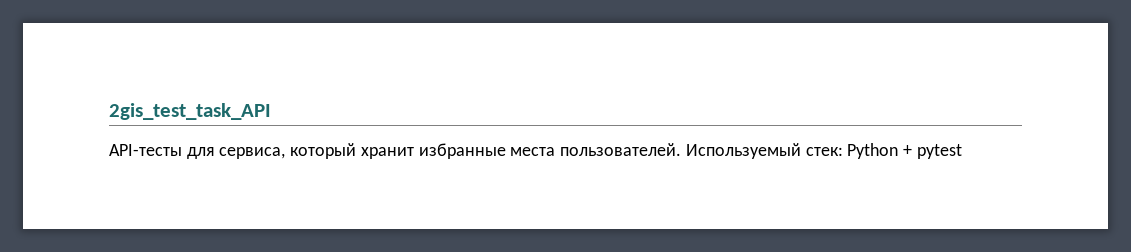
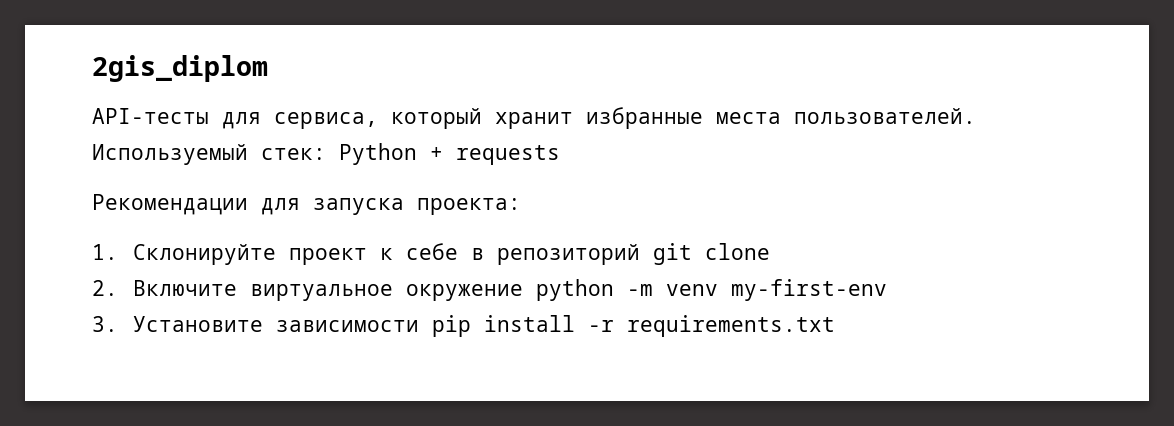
- 2gis_test_task_API
+ 2gis_diplom
- Используемый стек: Python + pytest
+ Используемый стек: Python + requests
+ Рекомендации для запуска проекта:
+ 1. Склонируйте проект к себе в репозиторий git clone
+ 2. Включите виртуальное окружение python -m venv my-first-env
+ 3. Установите зависимости pip install -r requirements.txt

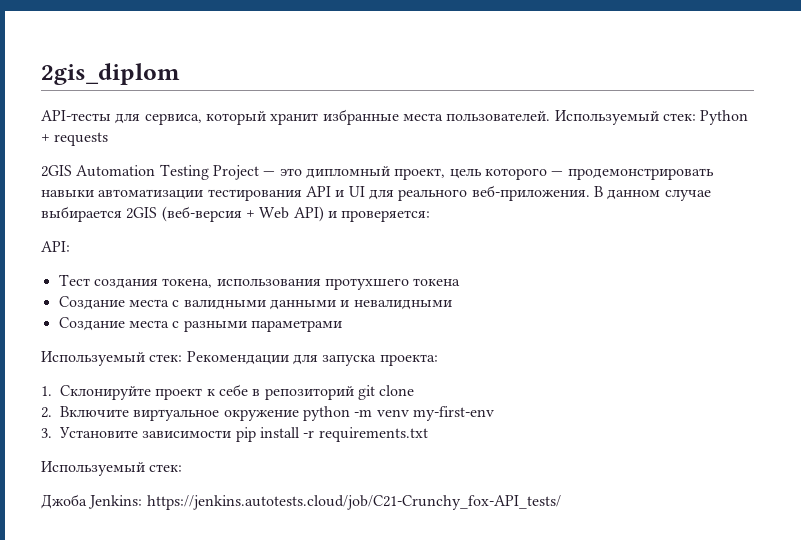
- Рекомендации для запуска проекта:
+ 2GIS Automation Testing Project — это дипломный проект, цель которого — продемонстрировать навыки автоматизации тестирования API и UI для реального веб-приложения. В данном случае выбирается 2GIS (веб-версия + Web API) и проверяется:
+ API:
+ Тест создания токена, использования протухшего токена
+ Создание места с валидными данными и невалидными
+ Создание места с разными параметрами
+ Используемый стек: Рекомендации для запуска проекта:
  3. Установите зависимости pip install -r requirements.txt
+ Используемый стек:
+ Джоба Jenkins: https://jenkins.autotests.cloud/job/C21-Crunchy_fox-API_tests/

